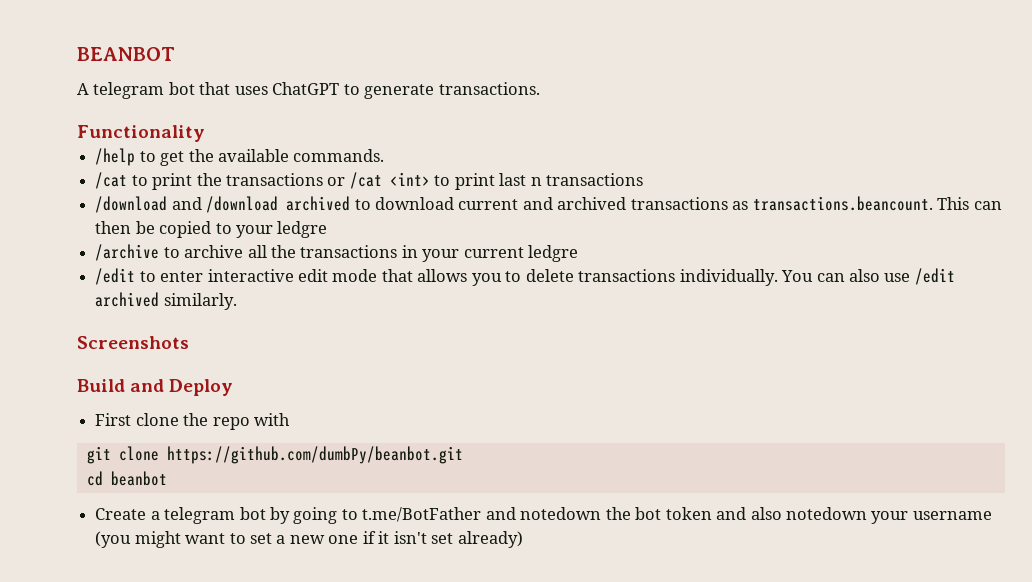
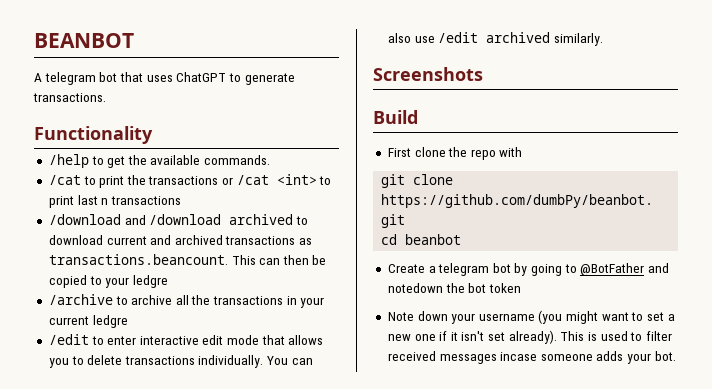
- Build and Deploy
+ Build
- Create a telegram bot by going to t.me/BotFather and notedown the bot token and also notedown your username (you might want to set a new one if it isn't set already)
+ Create a telegram bot by going to @BotFather and notedown the bot token
+ Note down your username (you might want to set a new one if it isn't set already). This is used to filter received messages incase someone adds your bot.

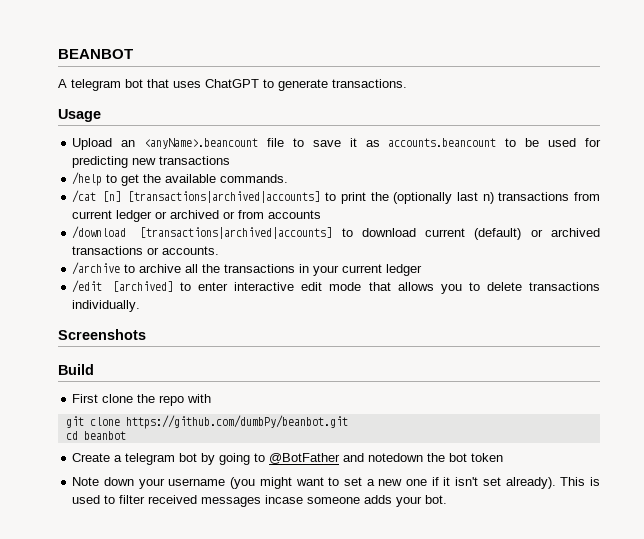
- Functionality
+ Usage
+ Upload an <anyName>.beancount file to save it as accounts.beancount to be used for predicting new transactions
- /cat to print the transactions or /cat <int> to print last n transactions
- /download and /download archived to download current and archived transactions as transactions.beancount. This can then be copied to your ledgre
+ /cat [n] [transactions|archived|accounts] to print the (optionally last n) transactions from current ledger or archived or from accounts
+ /download [transactions|archived|accounts] to download current (default) or archived transactions or accounts.
- /archive to archive all the transactions in your current ledgre
- /edit to enter interactive edit mode that allows you to delete transactions individually. You can also use /edit archived similarly.
+ /archive to archive all the transactions in your current ledger
+ /edit [archived] to enter interactive edit mode that allows you to delete transactions individually.

